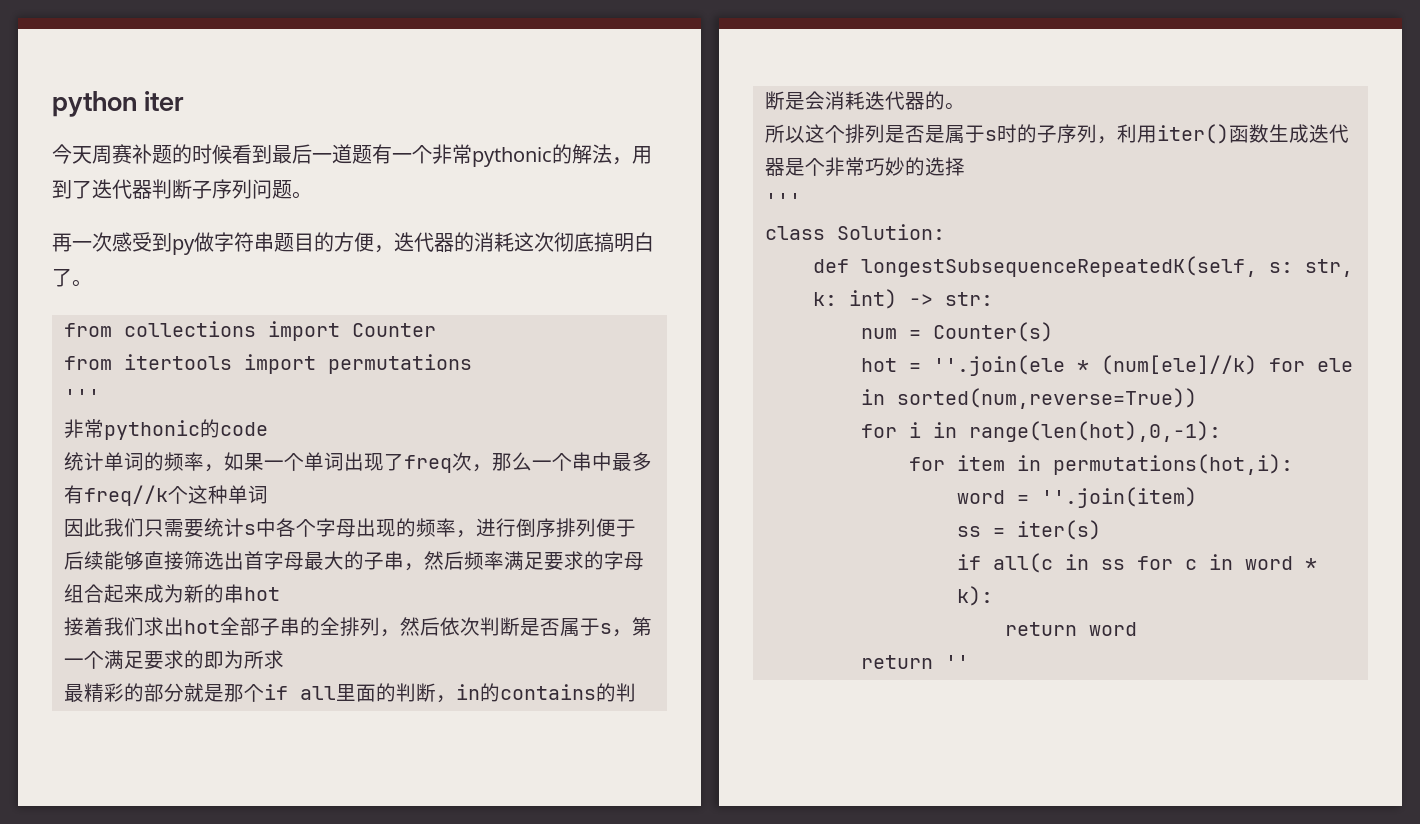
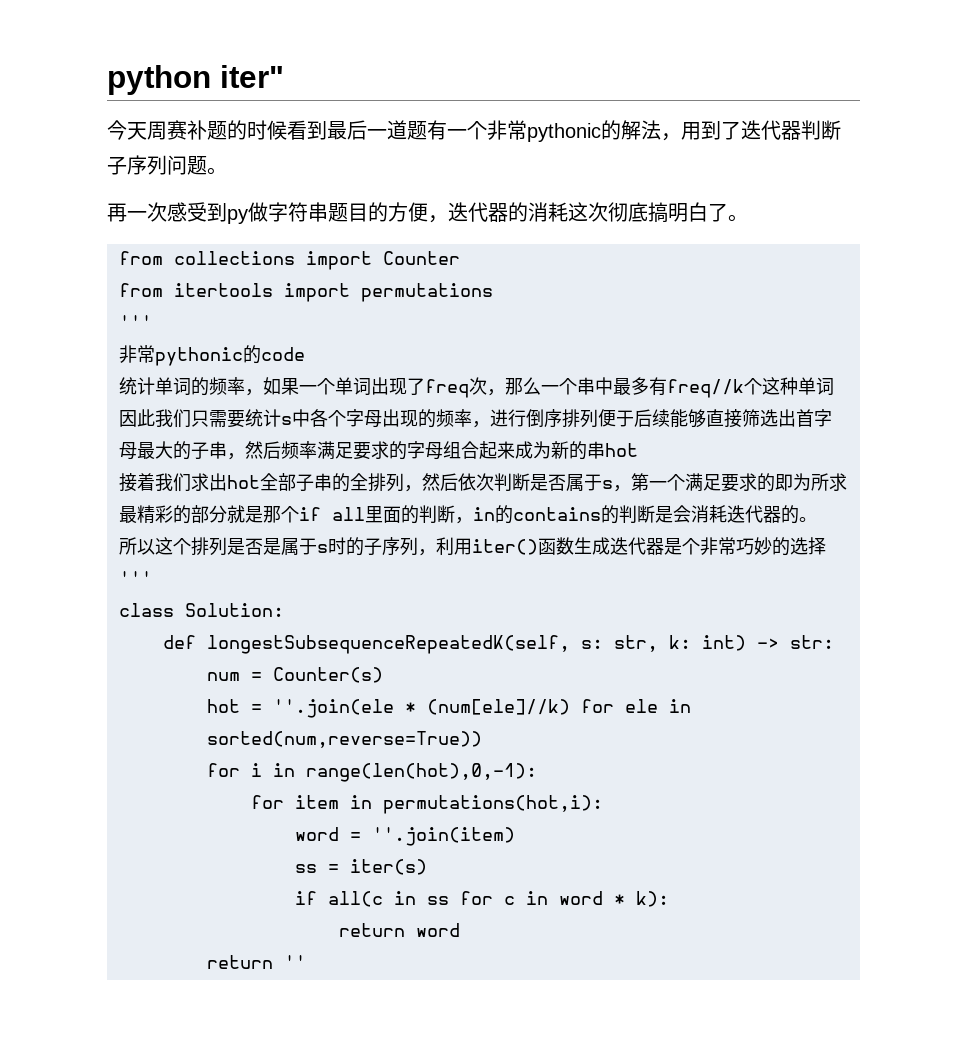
- python iter
+ python iter"

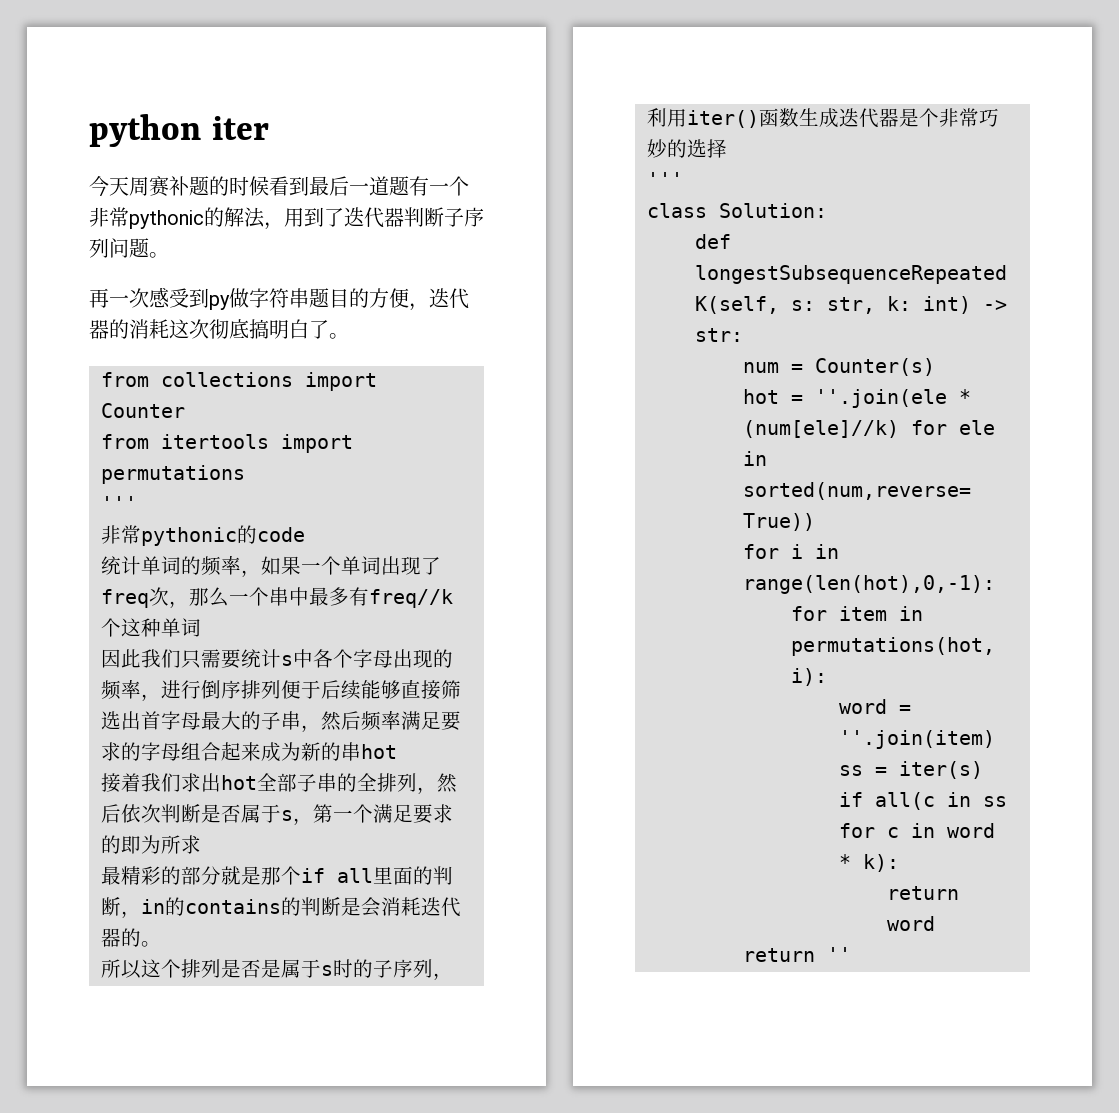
- python iter"
+ python iter

